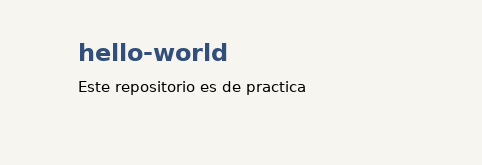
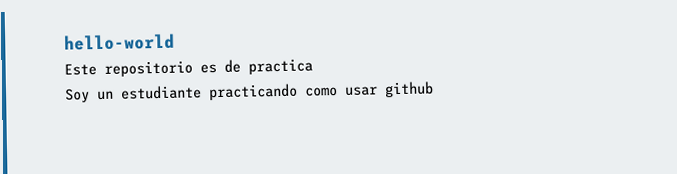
+ Soy un estudiante practicando como usar github

